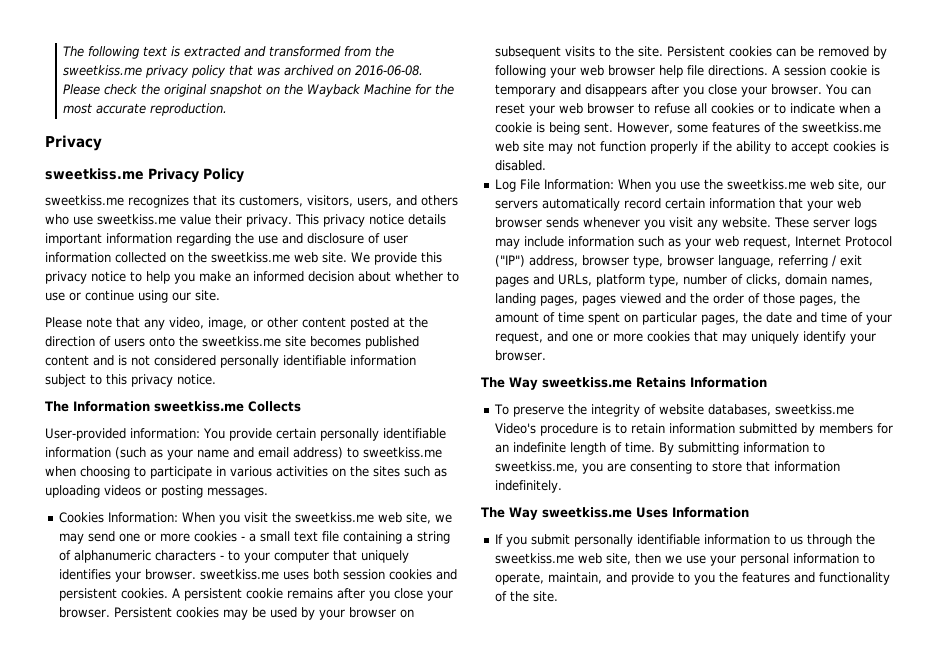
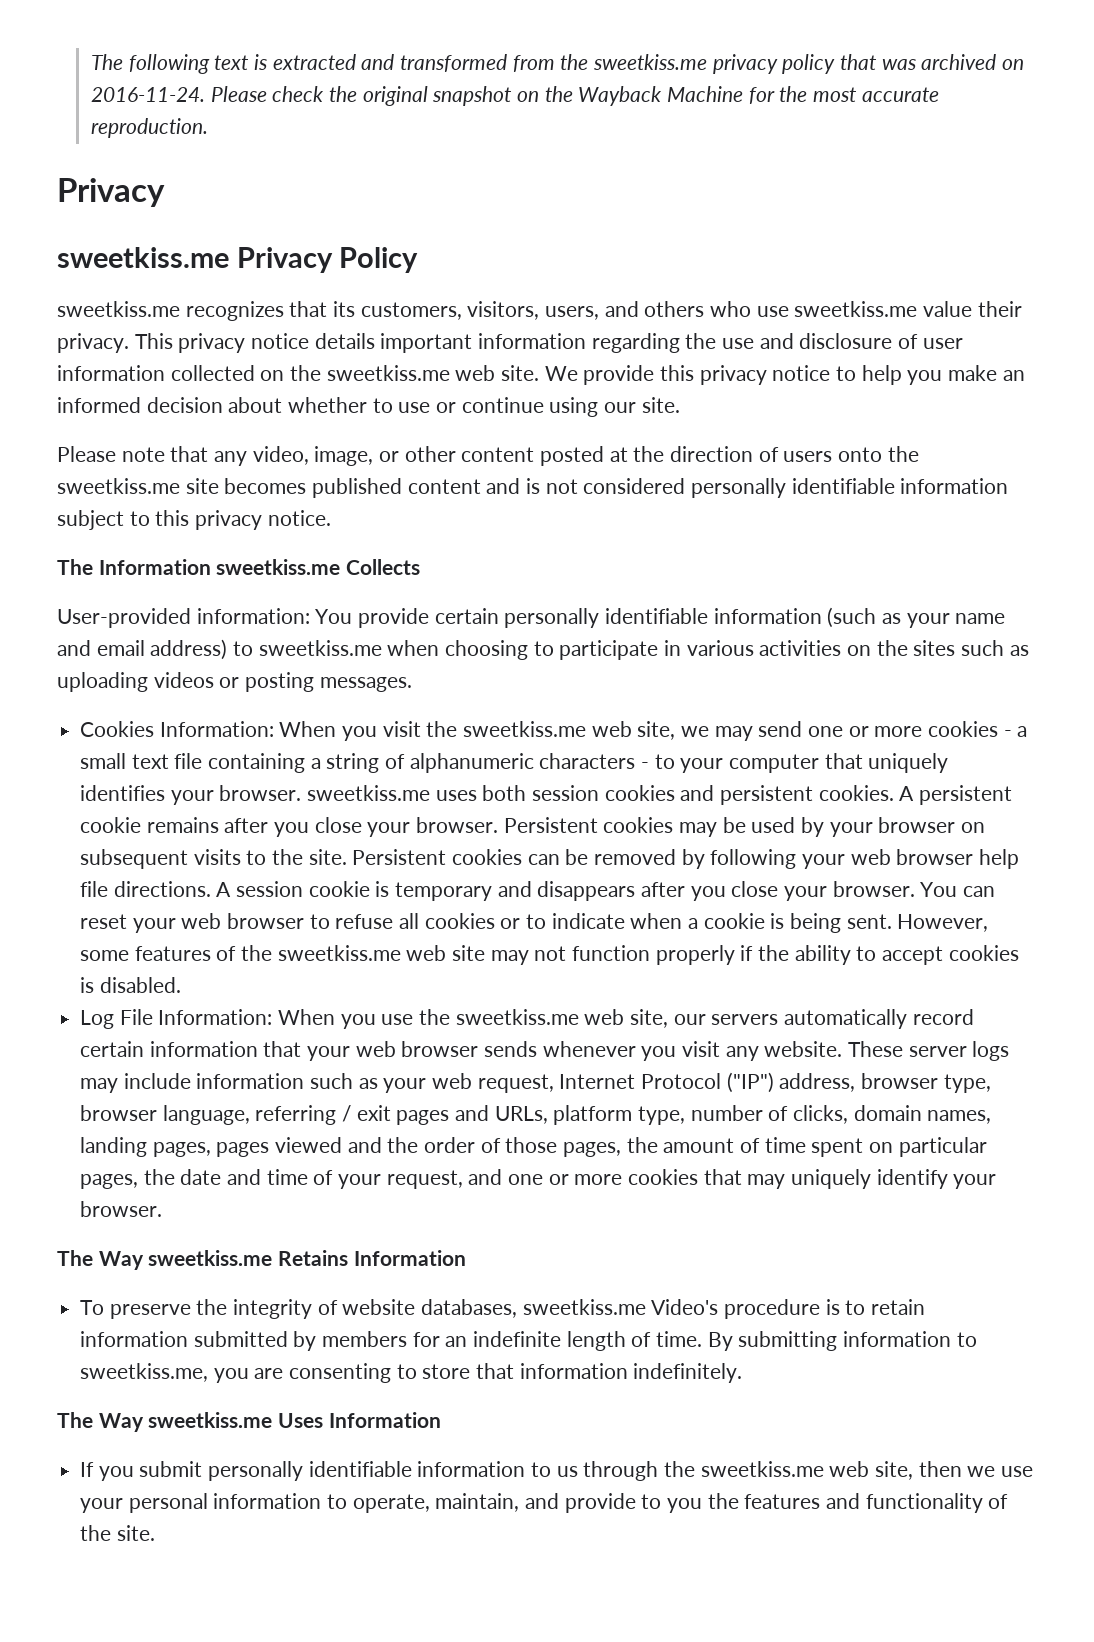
- The following text is extracted and transformed from the sweetkiss.me privacy policy that was archived on 2016-06-08.
+ The following text is extracted and transformed from the sweetkiss.me privacy policy that was archived on 2016-11-24.

